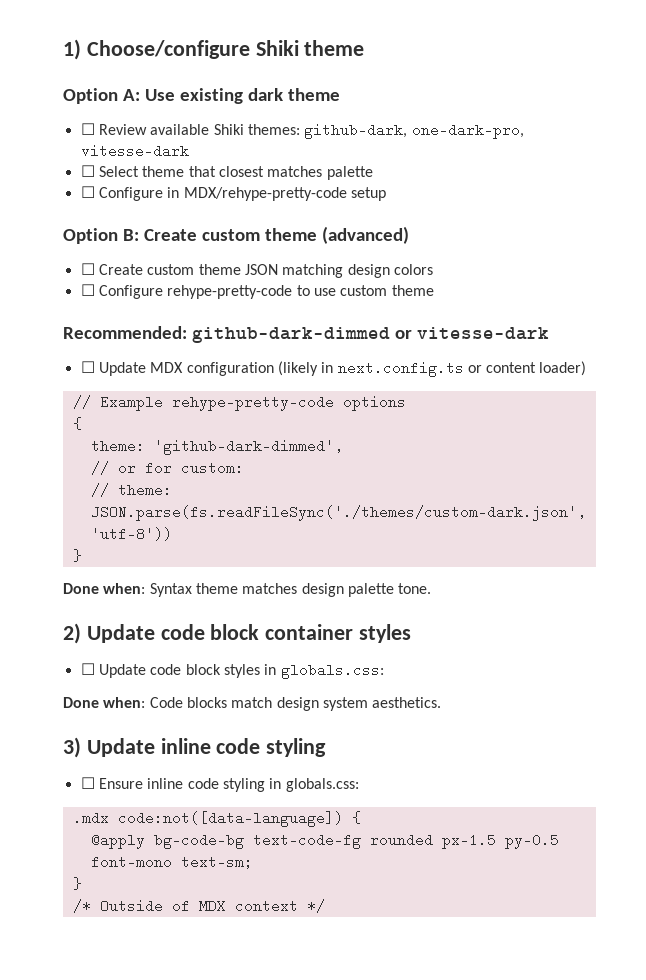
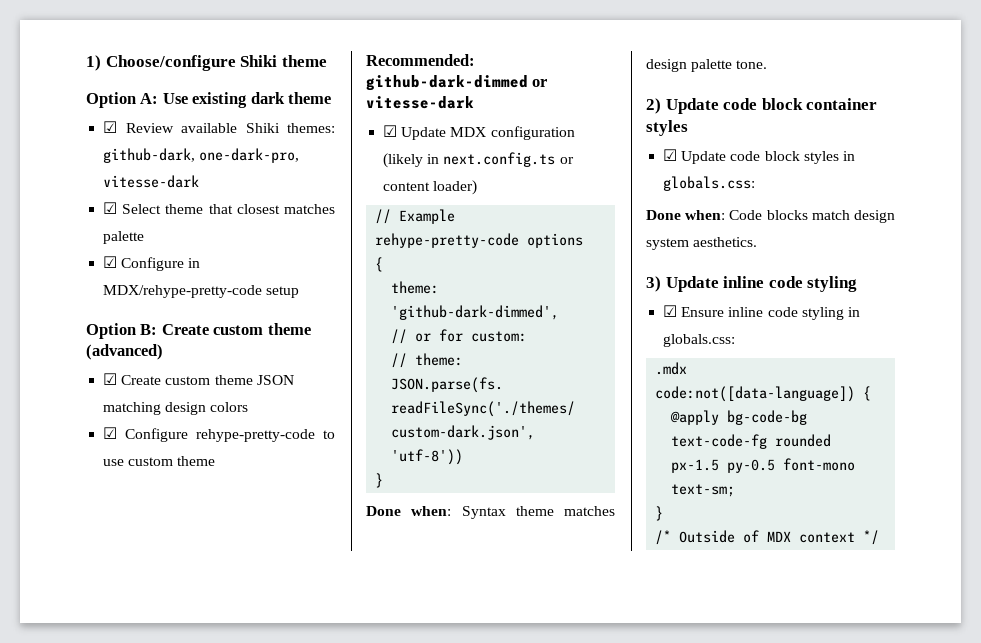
- ☐ Review available Shiki themes: github-dark, one-dark-pro, vitesse-dark
+ ☑ Review available Shiki themes: github-dark, one-dark-pro, vitesse-dark
- ☐ Select theme that closest matches palette
+ ☑ Select theme that closest matches palette
- ☐ Configure in MDX/rehype-pretty-code setup
+ ☑ Configure in MDX/rehype-pretty-code setup
- ☐ Create custom theme JSON matching design colors
+ ☑ Create custom theme JSON matching design colors
- ☐ Configure rehype-pretty-code to use custom theme
+ ☑ Configure rehype-pretty-code to use custom theme
- ☐ Update MDX configuration (likely in next.config.ts or content loader)
+ ☑ Update MDX configuration (likely in next.config.ts or content loader)
- ☐ Update code block styles in globals.css:
+ ☑ Update code block styles in globals.css:
- ☐ Ensure inline code styling in globals.css:
+ ☑ Ensure inline code styling in globals.css:

